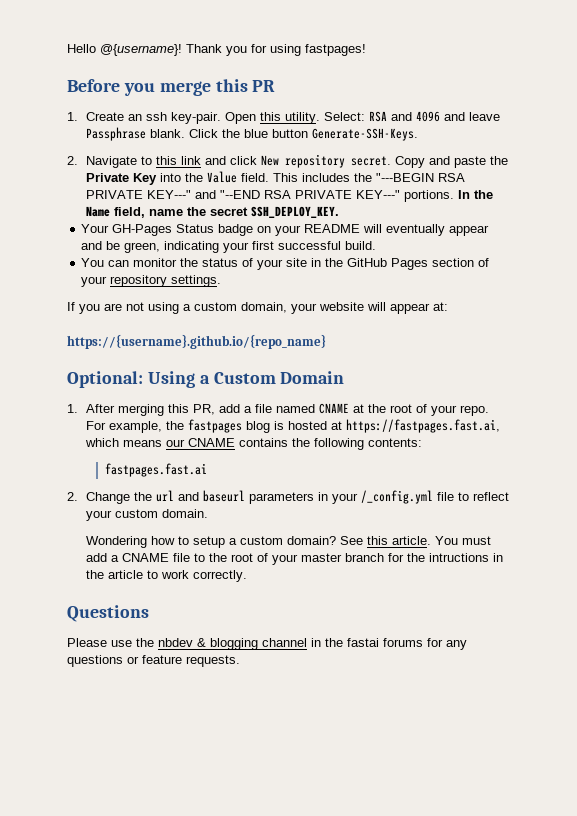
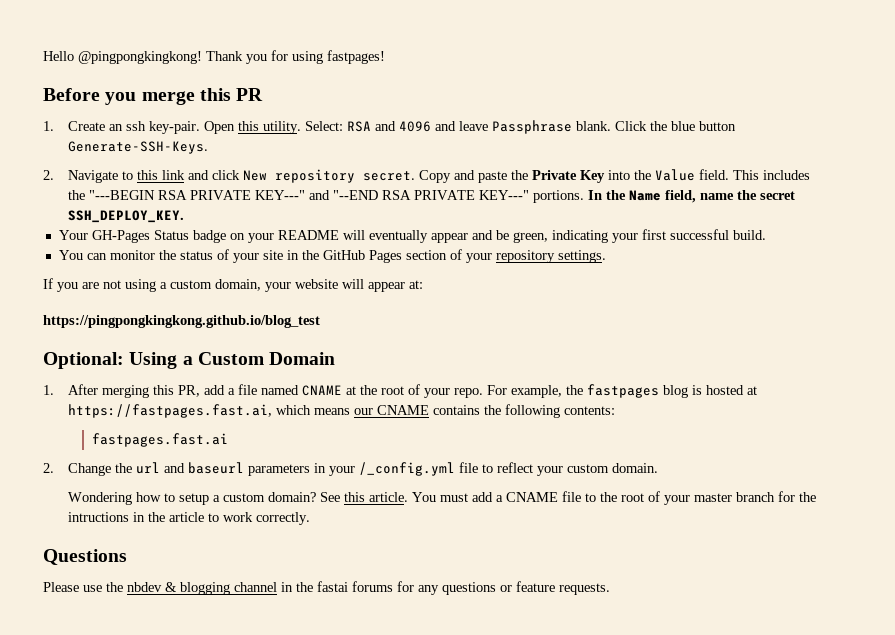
- Hello @{username}!
+ Hello @pingpongkingkong!
- https://{username}.github.io/{repo_name}
+ https://pingpongkingkong.github.io/blog_test

